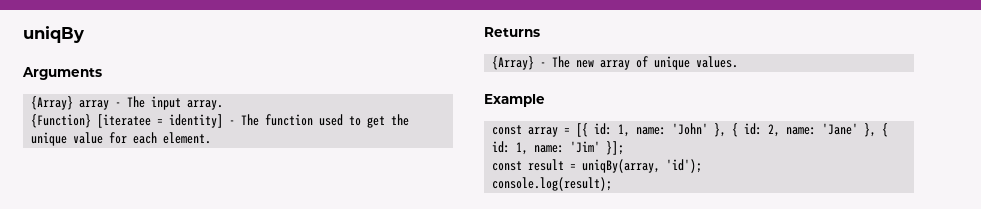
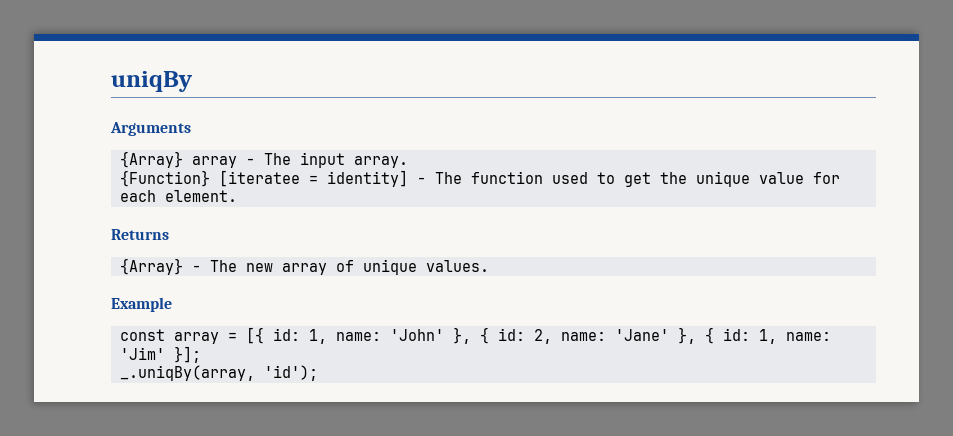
- const result = uniqBy(array, 'id');
+ _.uniqBy(array, 'id');
- console.log(result);

